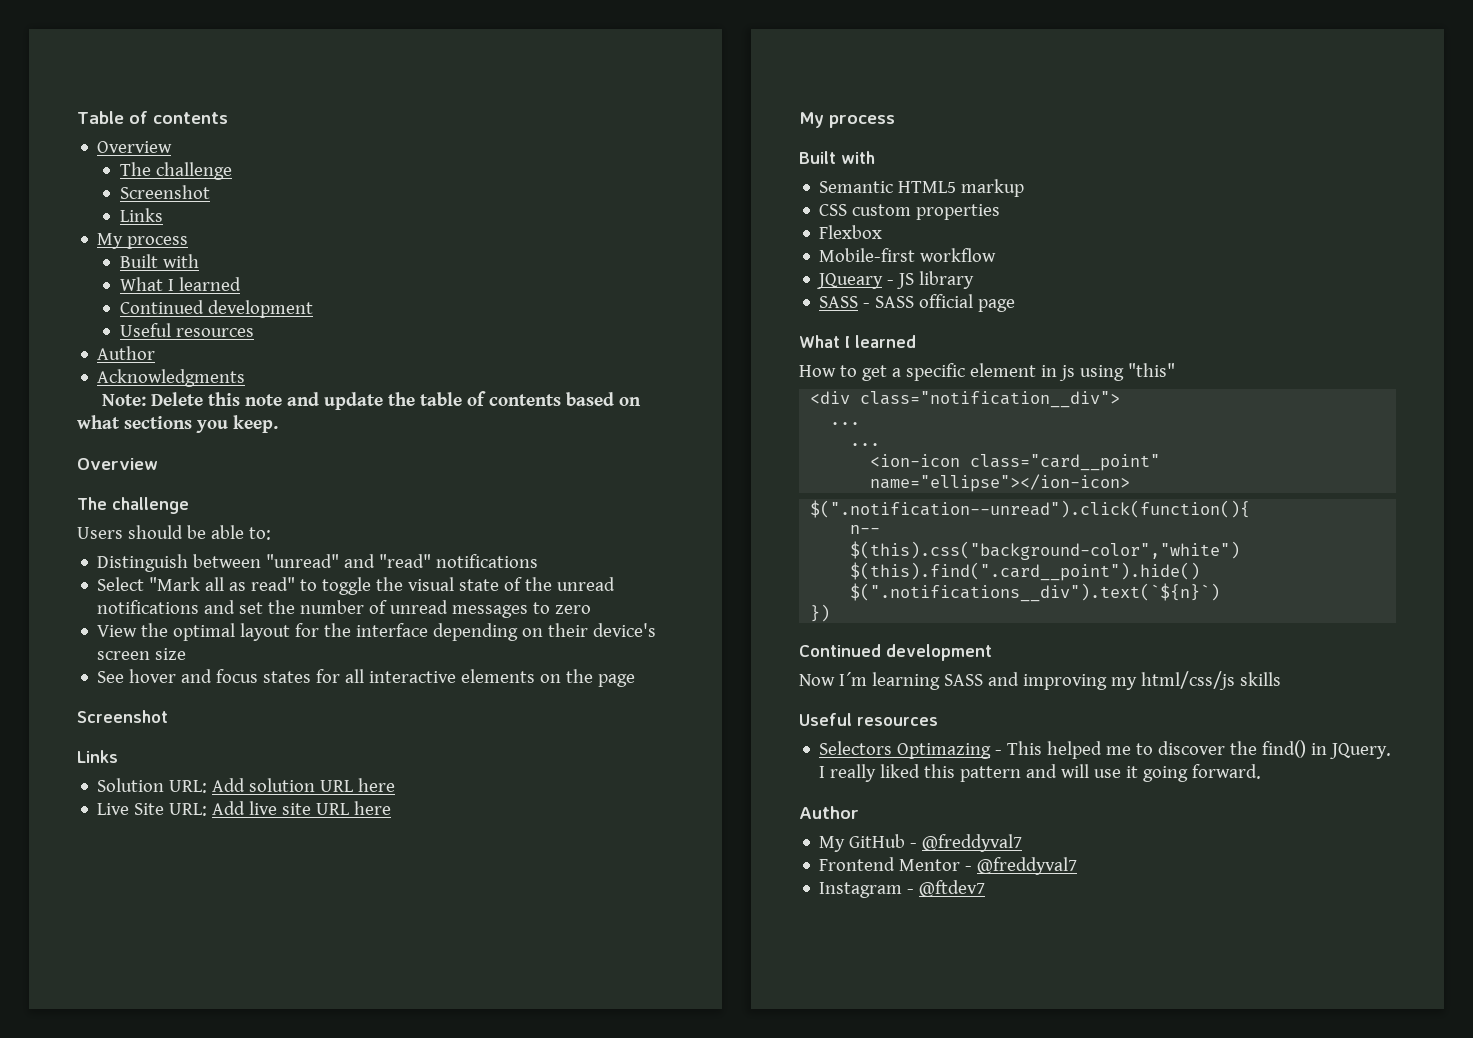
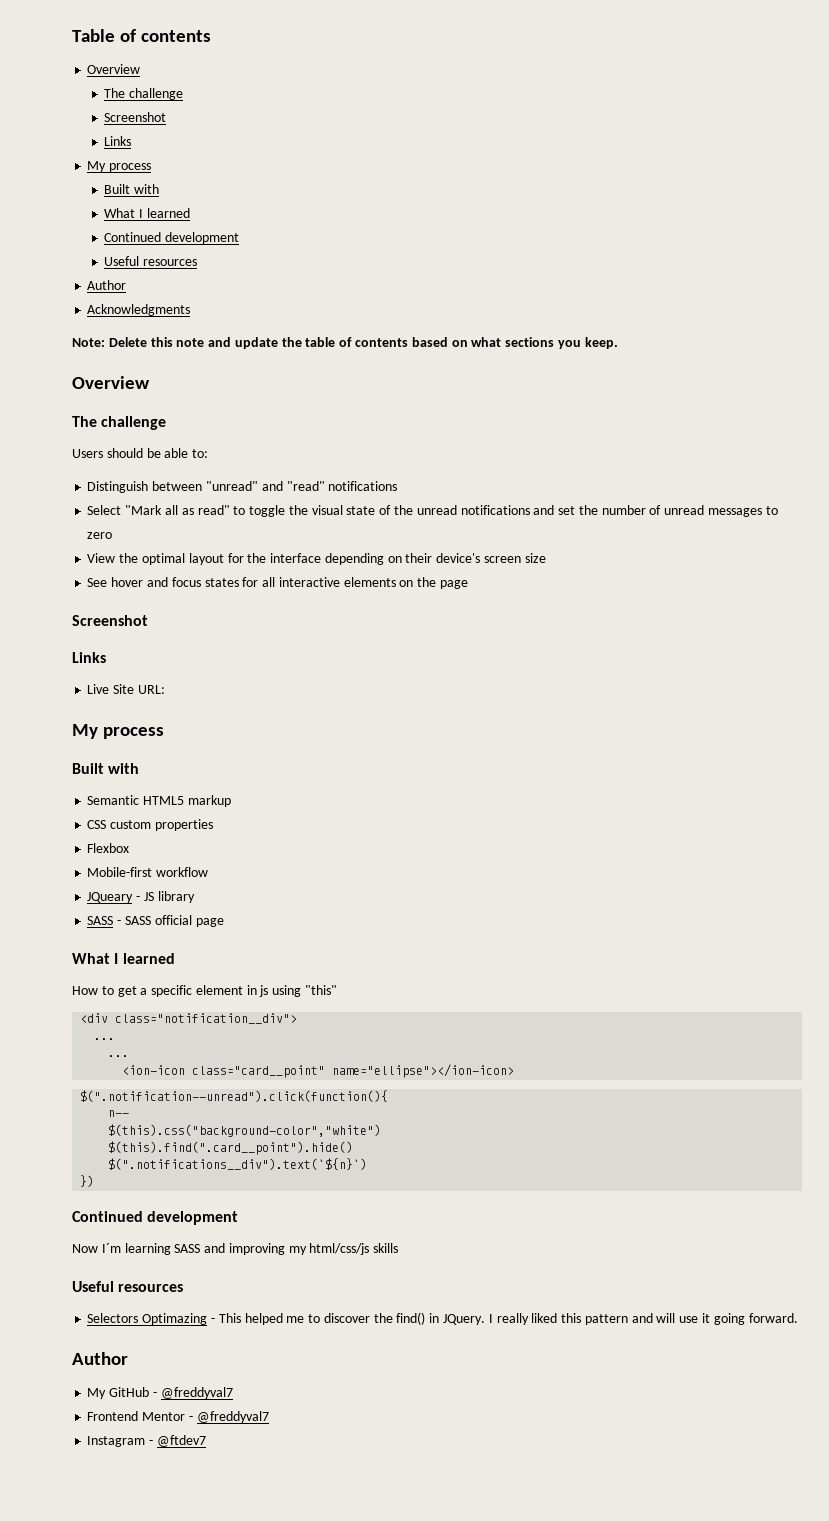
- Solution URL: Add solution URL here
- Live Site URL: Add live site URL here
+ Live Site URL:

